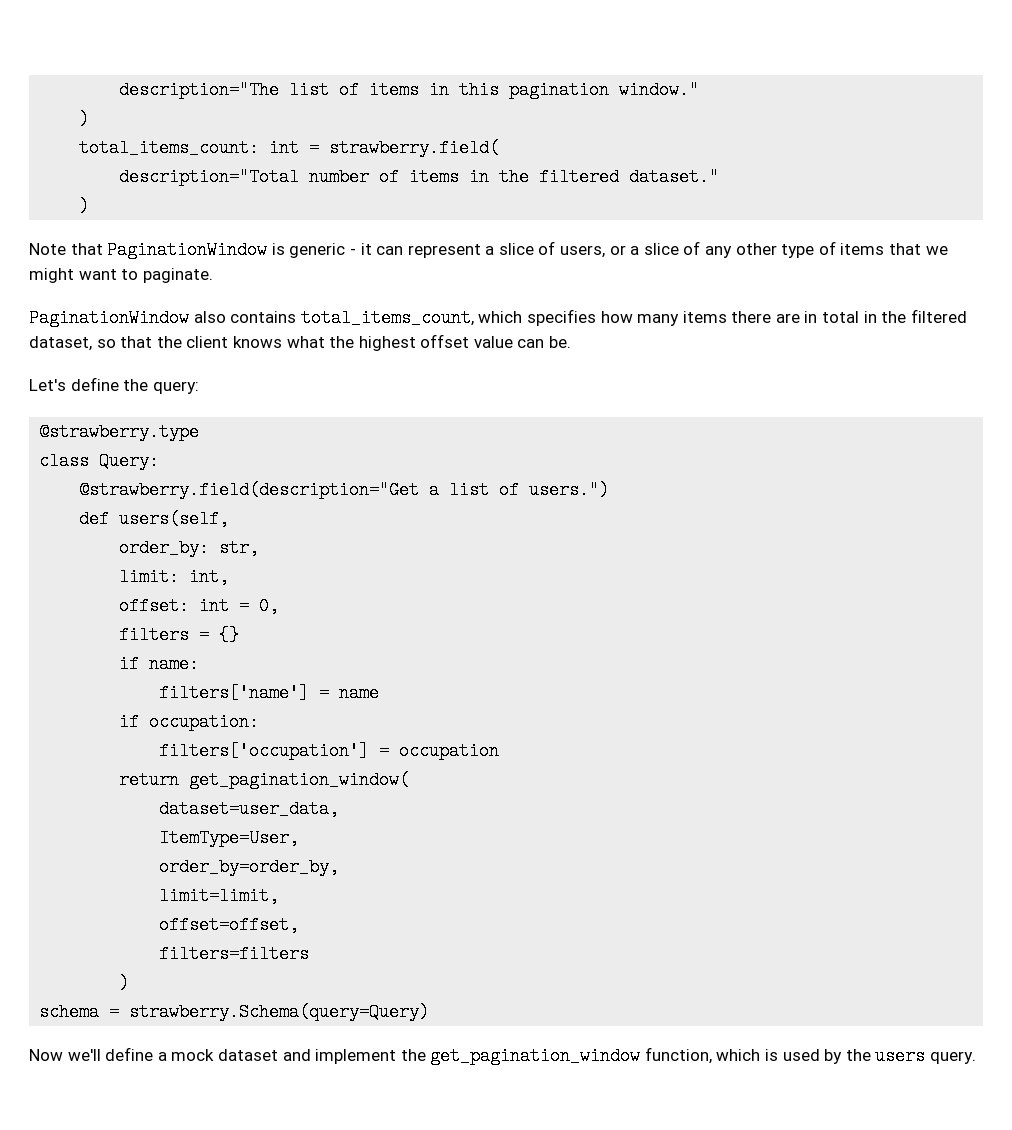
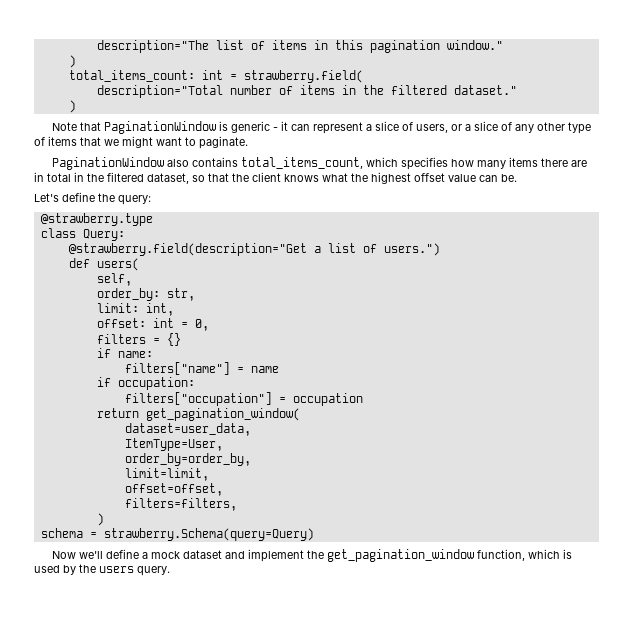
- def users(self,
+ def users(
+ self,
- filters['name'] = name
+ filters["name"] = name
- filters['occupation'] = occupation
+ filters["occupation"] = occupation
- filters=filters
+ filters=filters,

